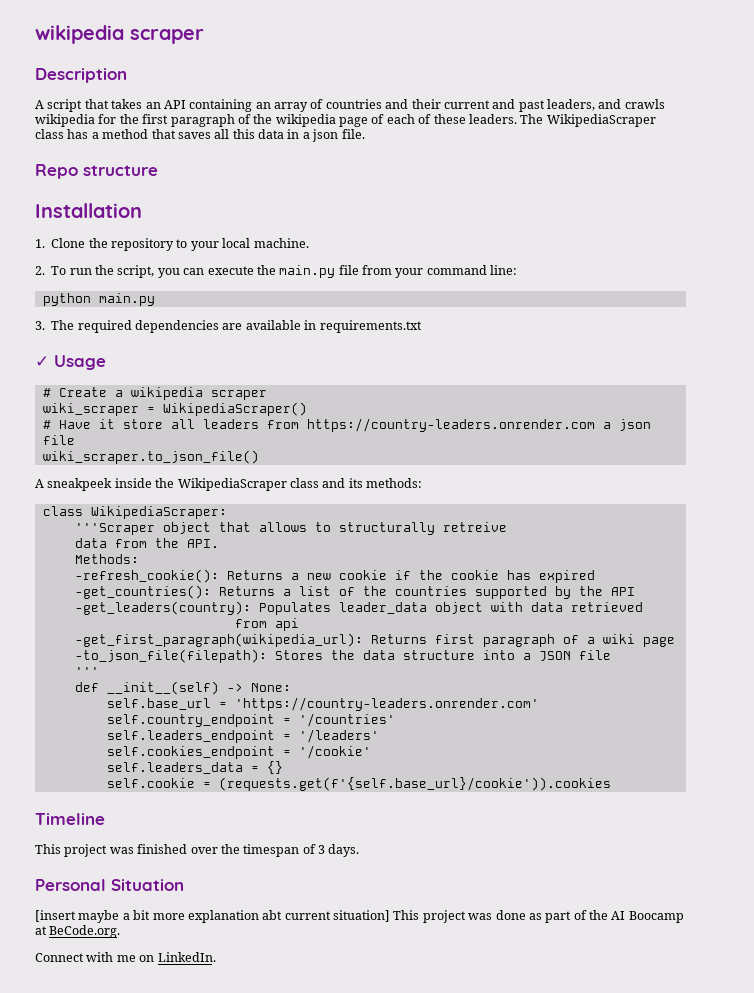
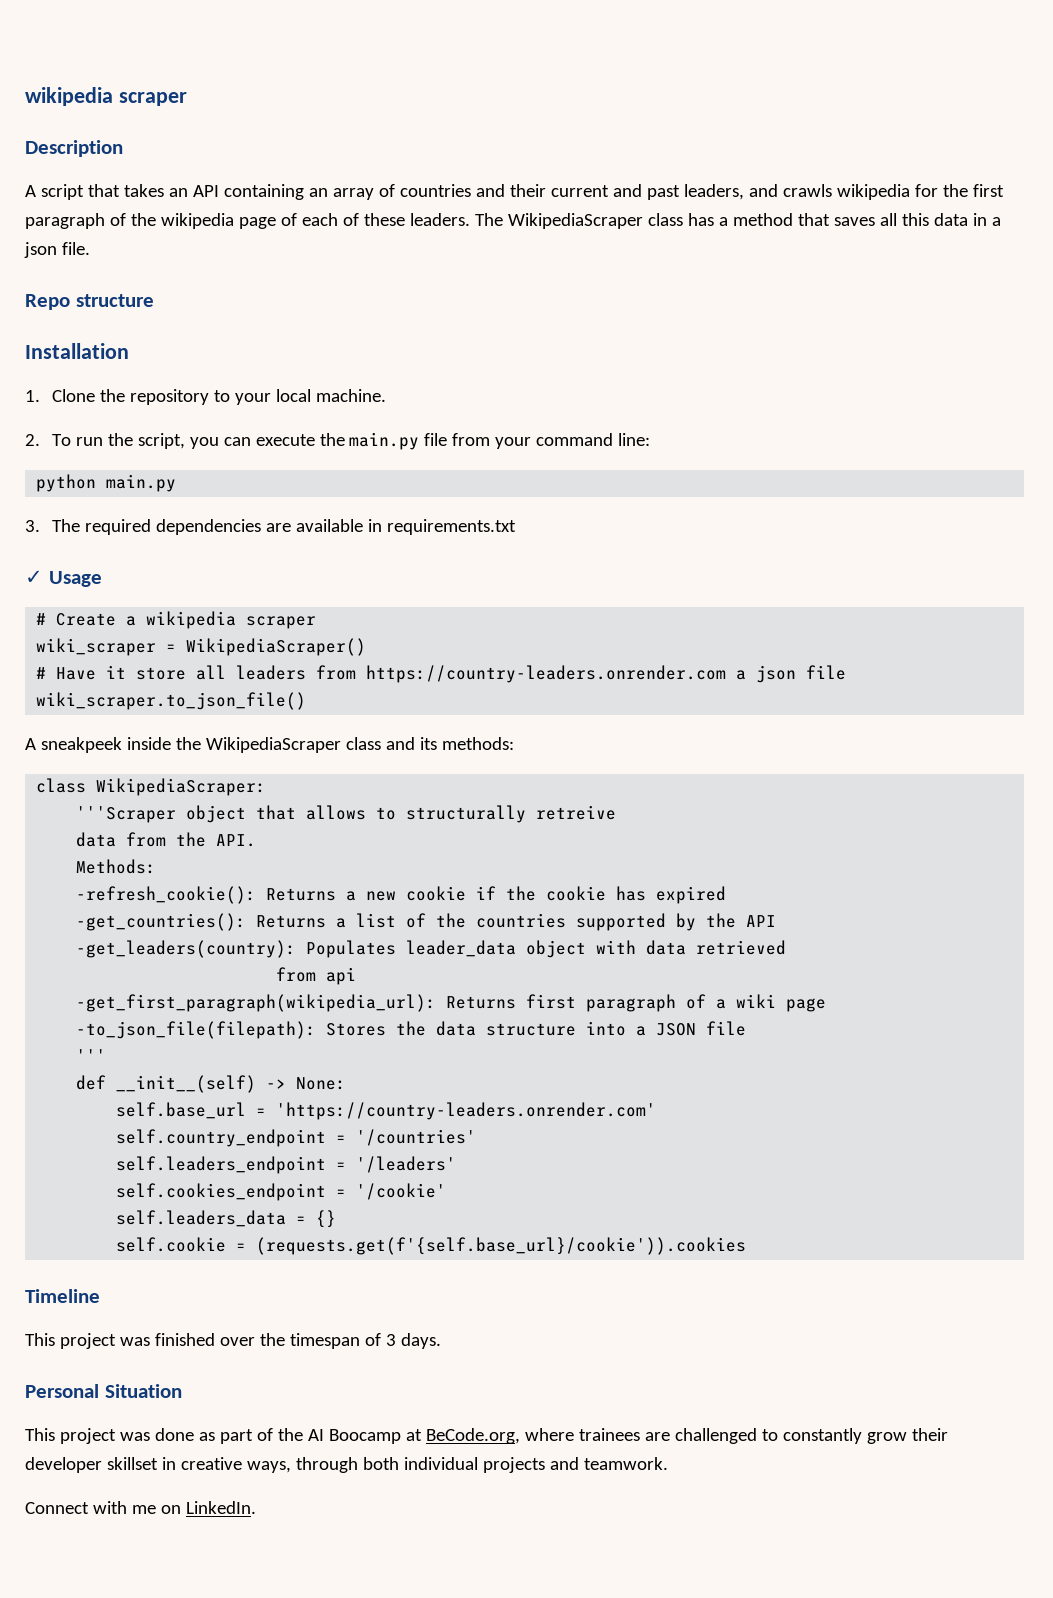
- [insert maybe a bit more explanation abt current situation] This project was done as part of the AI Boocamp at BeCode.org.
+ This project was done as part of the AI Boocamp at BeCode.org, where trainees are challenged to constantly grow their developer skillset in creative ways, through both individual projects and teamwork.

